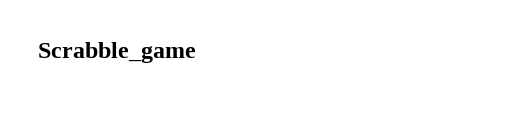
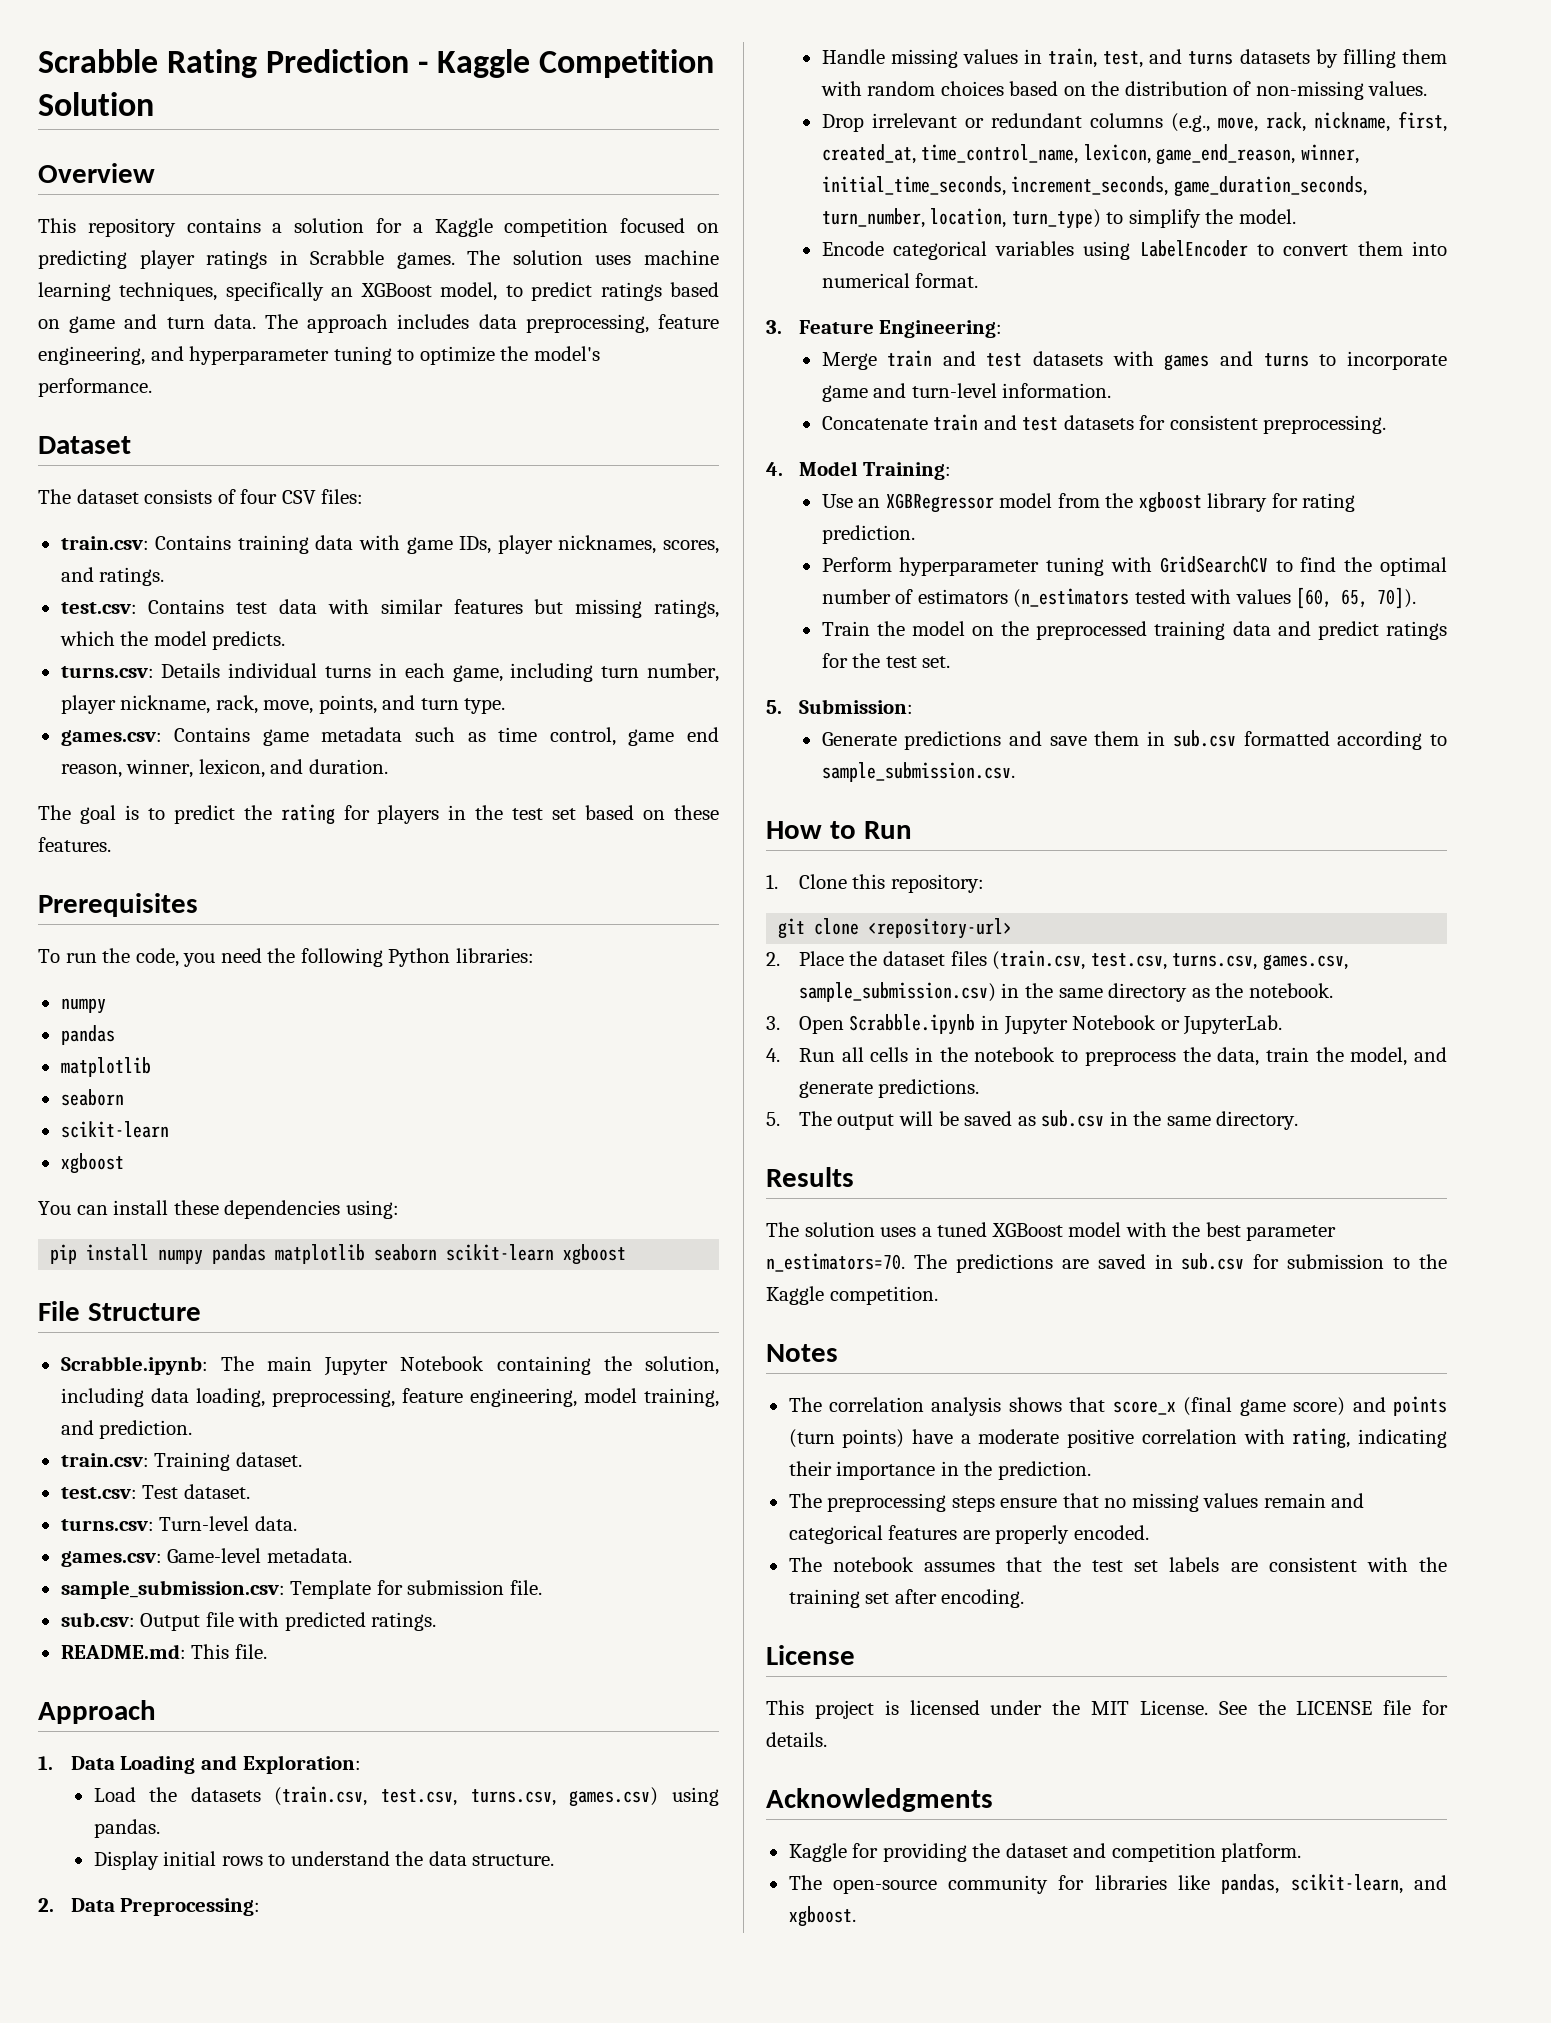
- Scrabble_game
+ Scrabble Rating Prediction - Kaggle Competition Solution
+ Overview
+ This repository contains a solution for a Kaggle competition focused on predicting player ratings in Scrabble games. The solution uses machine learning techniques, specifically an XGBoost model, to predict ratings based on game and turn data. The approach includes data preprocessing, feature engineering, and hyperparameter tuning to optimize the model's performance.
+ Dataset
+ The dataset consists of four CSV files:
+ train.csv: Contains training data with game IDs, player nicknames, scores, and ratings.
+ test.csv: Contains test data with similar features but missing ratings, which the model predicts.
+ turns.csv: Details individual turns in each game, including turn number, player nickname, rack, move, points, and turn type.
+ games.csv: Contains game metadata such as time control, game end reason, winner, lexicon, and duration.
+ The goal is to predict the rating for players in the test set based on these features.
+ Prerequisites
+ To run the code, you need the following Python libraries:
+ numpy
+ pandas
+ matplotlib
+ seaborn
+ scikit-learn
+ xgboost
+ You can install these dependencies using:
+ pip install numpy pandas matplotlib seaborn scikit-learn xgboost
+ File Structure
+ Scrabble.ipynb: The main Jupyter Notebook containing the solution, including data loading, preprocessing, feature engineering, model training, and prediction.
+ train.csv: Training dataset.
+ test.csv: Test dataset.
+ turns.csv: Turn-level data.
+ games.csv: Game-level metadata.
+ sample_submission.csv: Template for submission file.
+ sub.csv: Output file with predicted ratings.
+ README.md: This file.
+ Approach
+ 1. Data Loading and Exploration:
+ Load the datasets (train.csv, test.csv, turns.csv, games.csv) using pandas.
+ Display initial rows to understand the data structure.
+ 2. Data Preprocessing:
+ Handle missing values in train, test, and turns datasets by filling them with random choices based on the distribution of non-missing values.
+ Drop irrelevant or redundant columns (e.g., move, rack, nickname, first, created_at, time_control_name, lexicon, game_end_reason, winner, initial_time_seconds, increment_seconds, game_duration_seconds, turn_number, location, turn_type) to simplify the model.
+ Encode categorical variables using LabelEncoder to convert them into numerical format.
+ 3. Feature Engineering:
+ Merge train and test datasets with games and turns to incorporate game and turn-level information.
+ Concatenate train and test datasets for consistent preprocessing.
+ 4. Model Training:
+ Use an XGBRegressor model from the xgboost library for rating prediction.
+ Perform hyperparameter tuning with GridSearchCV to find the optimal number of estimators (n_estimators tested with values [60, 65, 70]).
+ Train the model on the preprocessed training data and predict ratings for the test set.
+ 5. Submission:
+ Generate predictions and save them in sub.csv formatted according to sample_submission.csv.
+ How to Run
+ 1. Clone this repository:
+ git clone <repository-url>
+ 2. Place the dataset files (train.csv, test.csv, turns.csv, games.csv, sample_submission.csv) in the same directory as the notebook.
+ 3. Open Scrabble.ipynb in Jupyter Notebook or JupyterLab.
+ 4. Run all cells in the notebook to preprocess the data, train the model, and generate predictions.
+ 5. The output will be saved as sub.csv in the same directory.
+ Results
+ The solution uses a tuned XGBoost model with the best parameter n_estimators=70. The predictions are saved in sub.csv for submission to the Kaggle competition.
+ Notes
+ The correlation analysis shows that score_x (final game score) and points (turn points) have a moderate positive correlation with rating, indicating their importance in the prediction.
+ The preprocessing steps ensure that no missing values remain and categorical features are properly encoded.
+ The notebook assumes that the test set labels are consistent with the training set after encoding.
+ License
+ This project is licensed under the MIT License. See the LICENSE file for details.
+ Acknowledgments
+ Kaggle for providing the dataset and competition platform.
+ The open-source community for libraries like pandas, scikit-learn, and xgboost.

